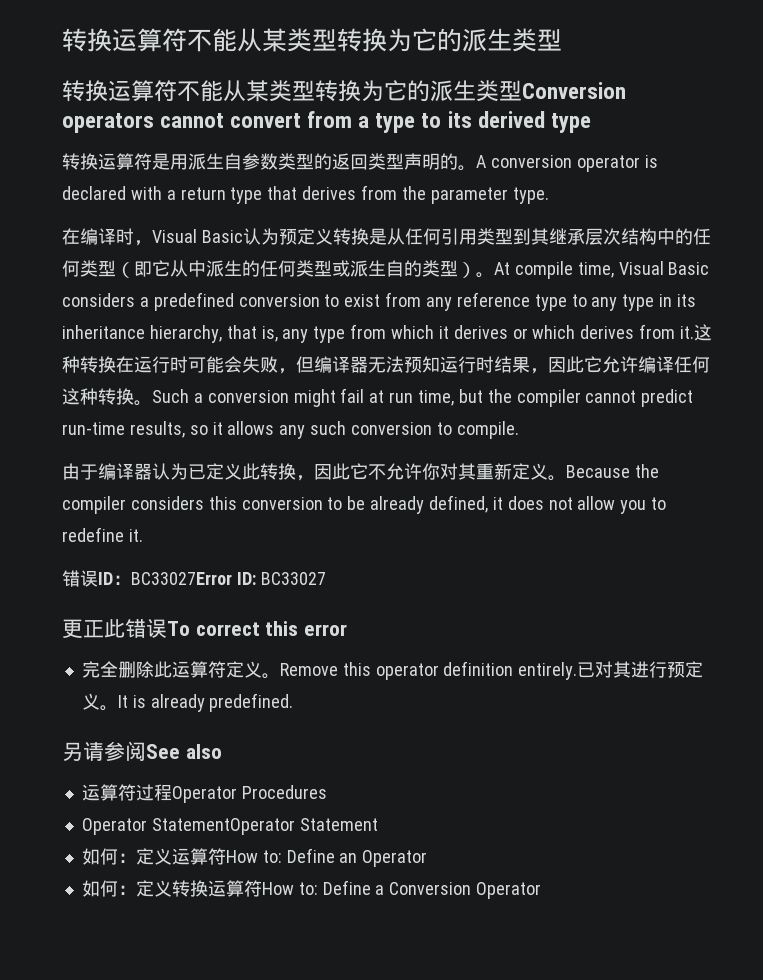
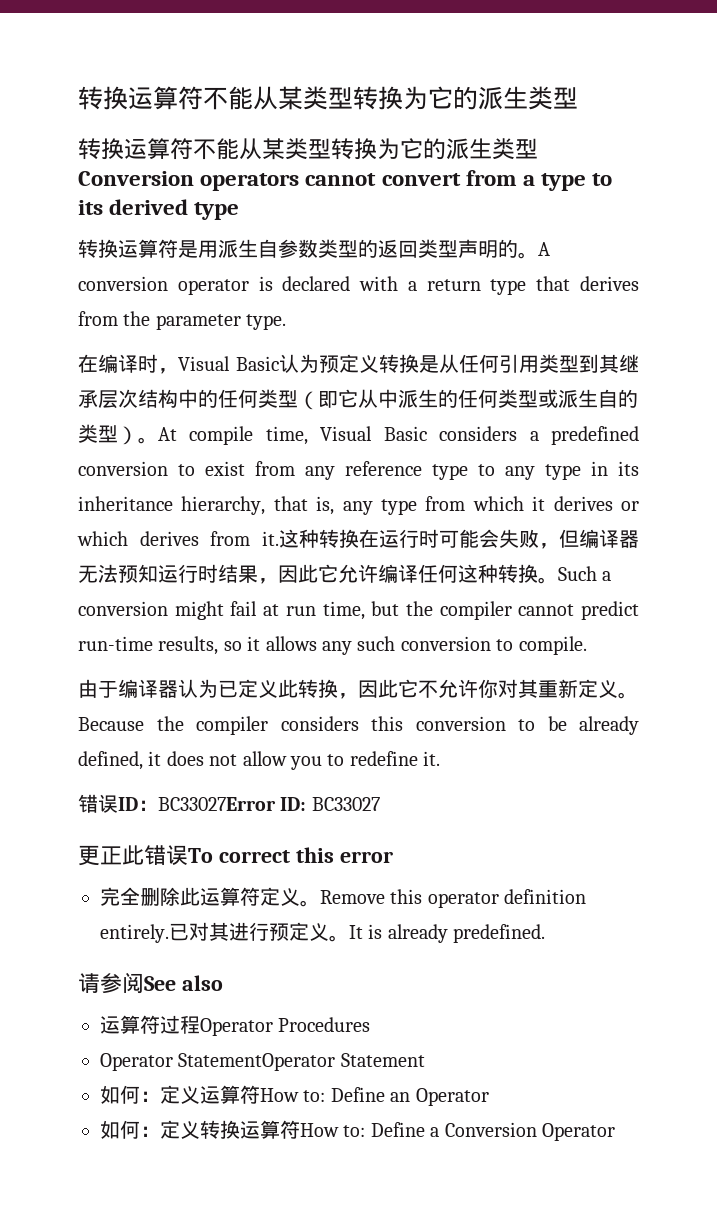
- 另请参阅See also
+ 请参阅See also

